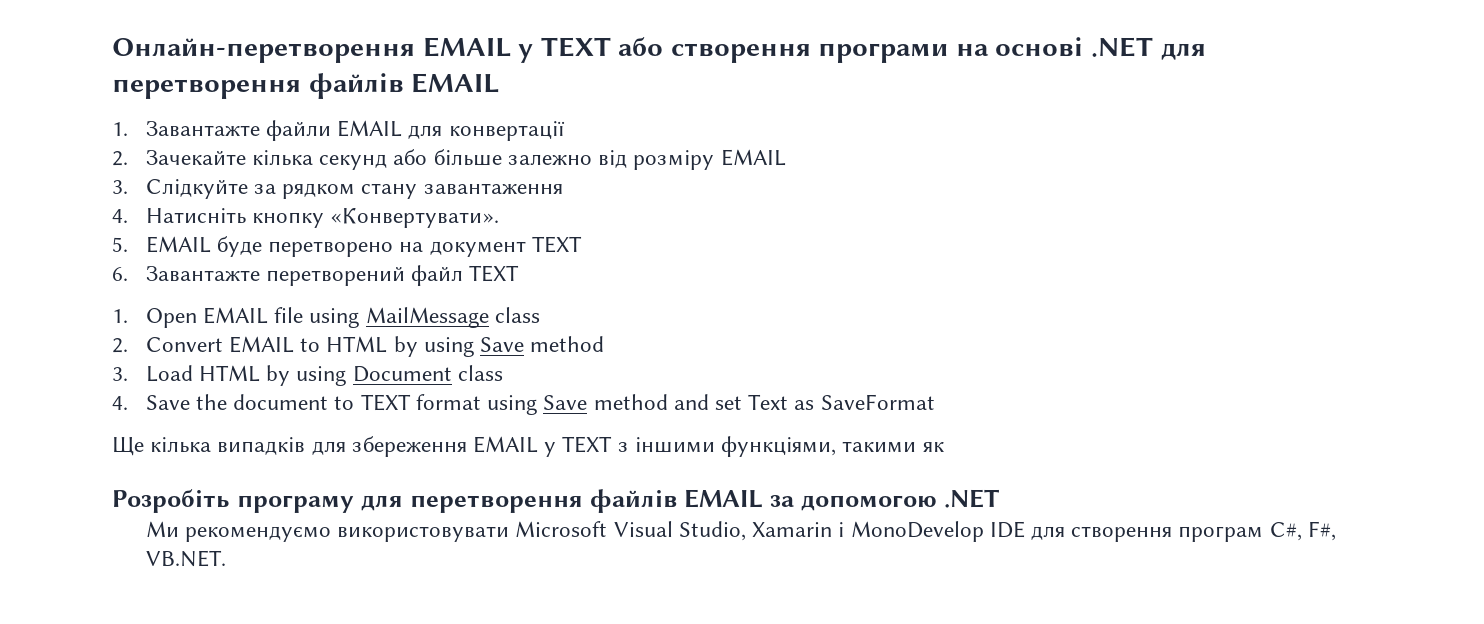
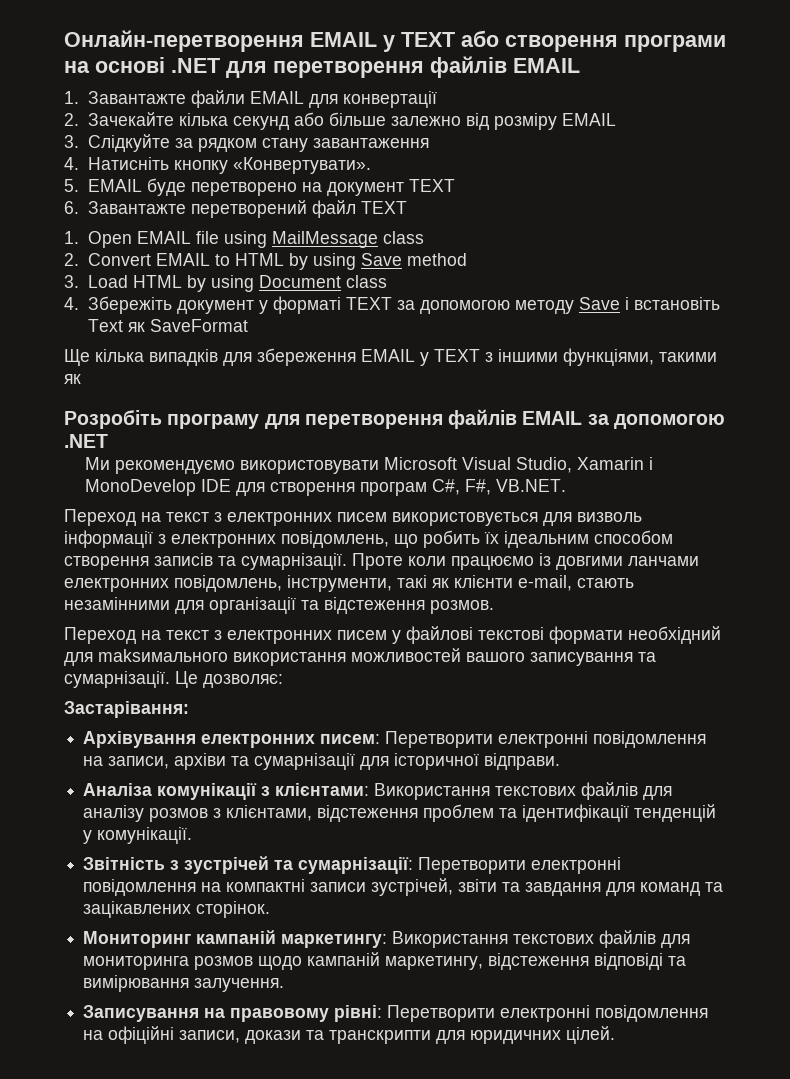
- 4. Save the document to TEXT format using Save method and set Text as SaveFormat
+ 4. Збережіть документ у форматі TEXT за допомогою методу Save і встановіть Text як SaveFormat
+ Переход на текст з електронних писем використовується для визволь інформації з електронних повідомлень, що робить їх ідеальним способом створення записів та сумарнізації. Проте коли працюємо із довгими ланчами електронних повідомлень, інструменти, такі як клієнти e-mail, стають незамінними для організації та відстеження розмов.
+ Переход на текст з електронних писем у файлові текстові формати необхідний для maksимального використання можливостей вашого записування та сумарнізації. Це дозволяє:
+ Застарівання:
+ Архівування електронних писем: Перетворити електронні повідомлення на записи, архіви та сумарнізації для історичної відправи.
+ Аналіза комунікації з клієнтами: Використання текстових файлів для аналізу розмов з клієнтами, відстеження проблем та ідентифікації тенденцій у комунікації.
+ Звітність з зустрічей та сумарнізації: Перетворити електронні повідомлення на компактні записи зустрічей, звіти та завдання для команд та зацікавлених сторінок.
+ Мониторинг кампаній маркетингу: Використання текстових файлів для мониторинга розмов щодо кампаній маркетингу, відстеження відповіді та вимірювання залучення.
+ Записування на правовому рівні: Перетворити електронні повідомлення на офіційні записи, докази та транскрипти для юридичних цілей.

